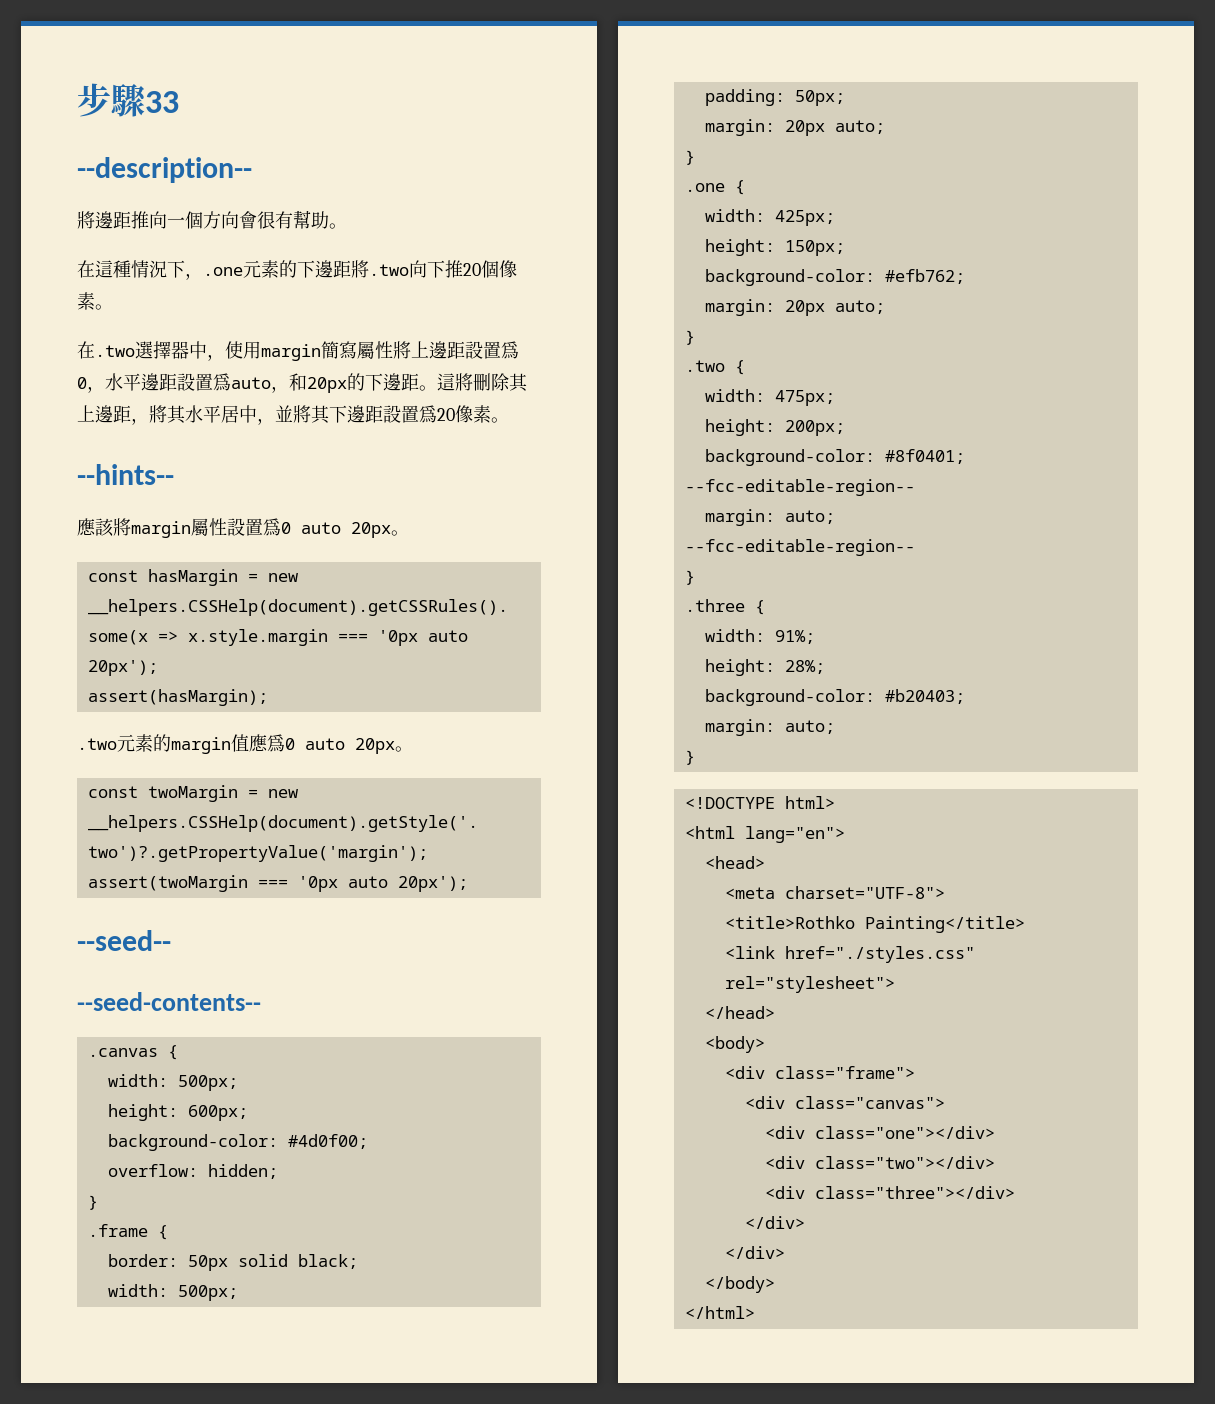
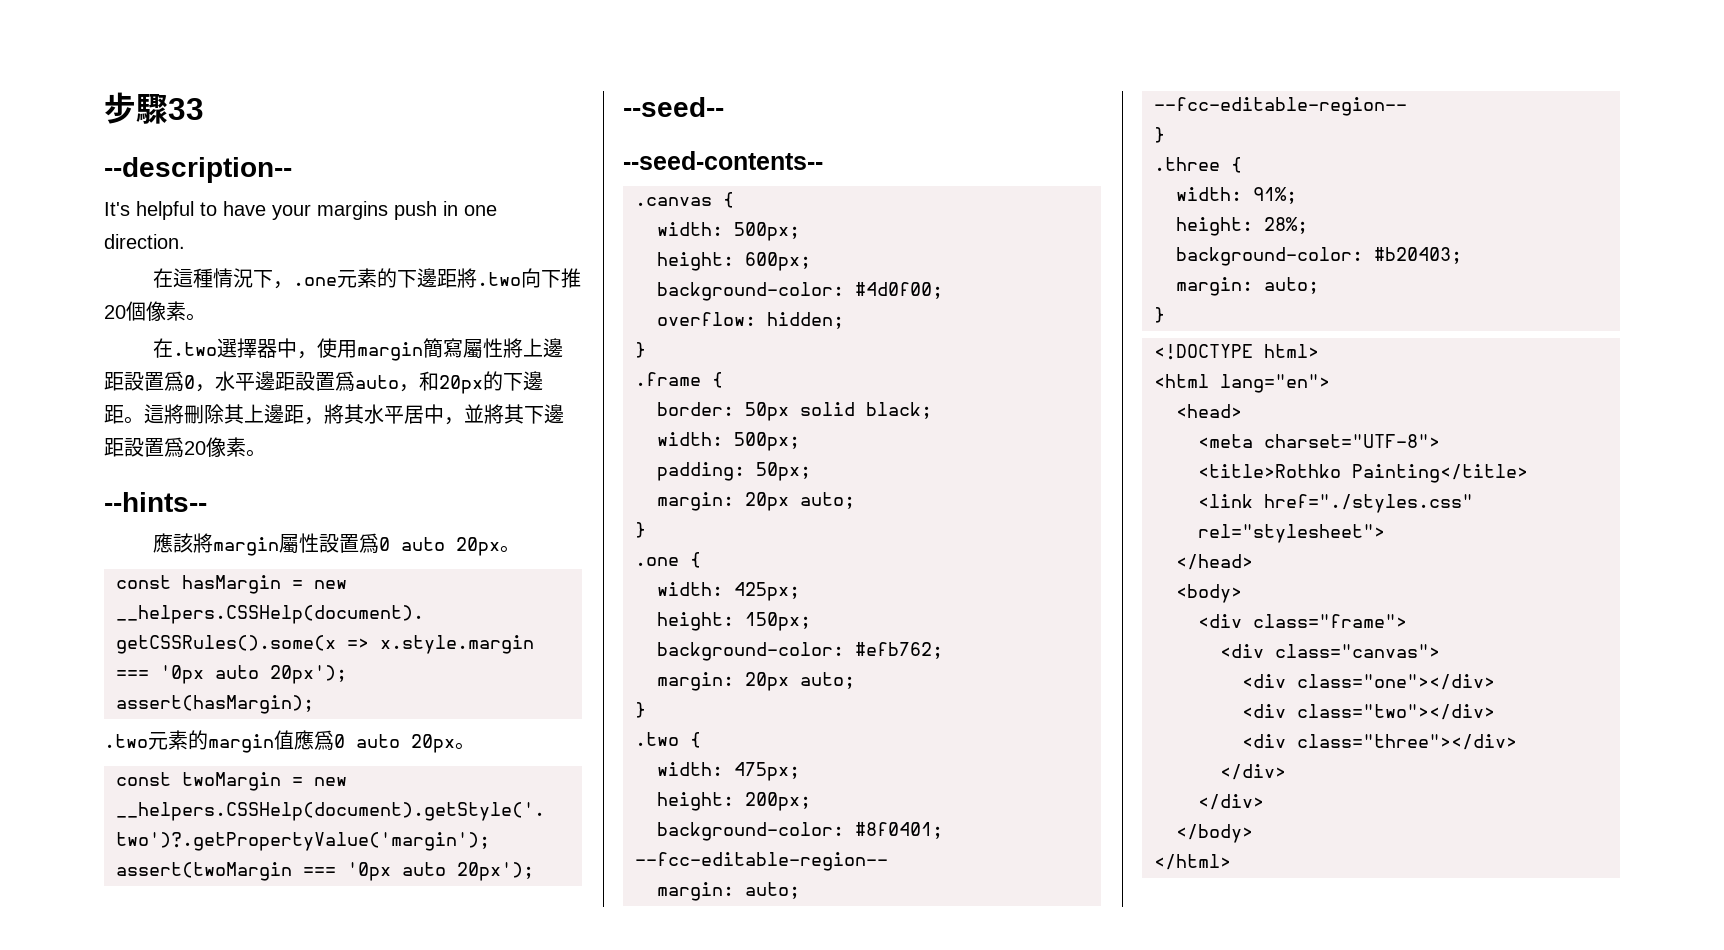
- 將邊距推向一個方向會很有幫助。
+ It's helpful to have your margins push in one direction.

